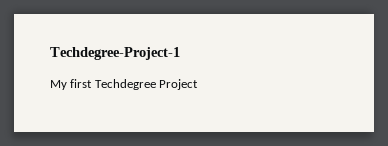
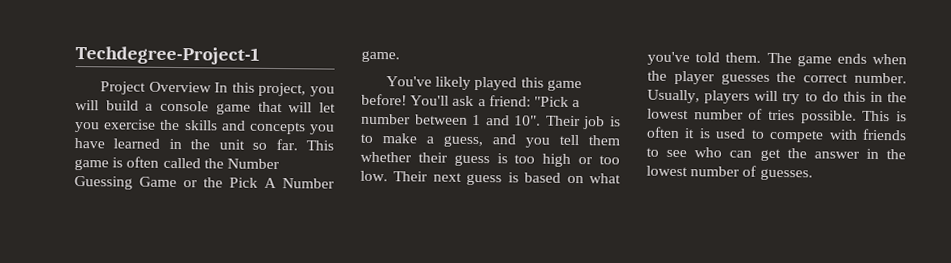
- My first Techdegree Project
+ Project Overview In this project, you will build a console game that will let you exercise the skills and concepts you have learned in the unit so far. This game is often called the Number Guessing Game or the Pick A Number game.
+ You've likely played this game before! You'll ask a friend: "Pick a number between 1 and 10". Their job is to make a guess, and you tell them whether their guess is too high or too low. Their next guess is based on what you've told them. The game ends when the player guesses the correct number. Usually, players will try to do this in the lowest number of tries possible. This is often it is used to compete with friends to see who can get the answer in the lowest number of guesses.

